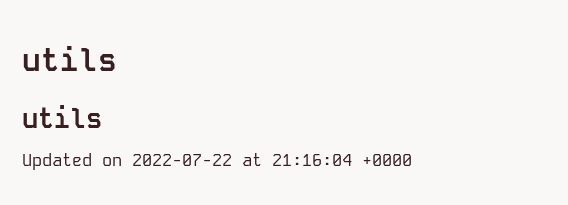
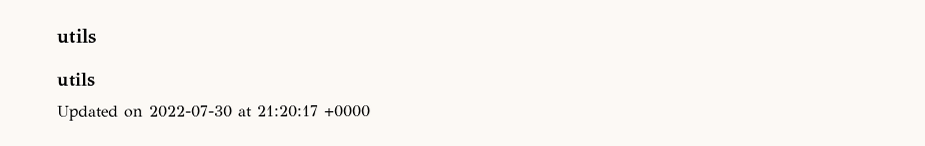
- Updated on 2022-07-22 at 21:16:04 +0000
+ Updated on 2022-07-30 at 21:20:17 +0000

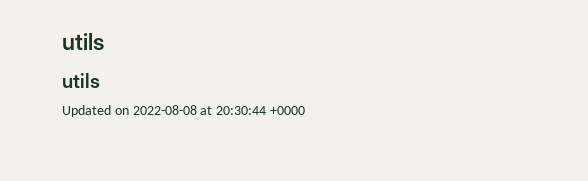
- Updated on 2022-07-30 at 21:20:17 +0000
+ Updated on 2022-08-08 at 20:30:44 +0000

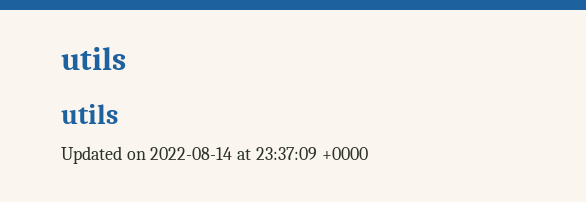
- Updated on 2022-08-08 at 20:30:44 +0000
+ Updated on 2022-08-14 at 23:37:09 +0000

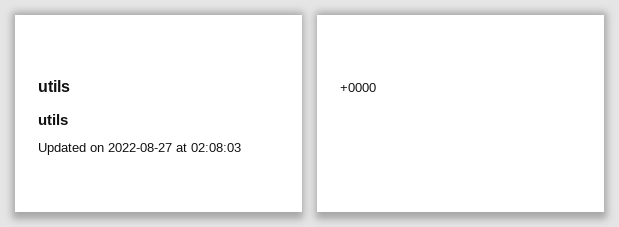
- Updated on 2022-08-14 at 23:37:09 +0000
+ Updated on 2022-08-27 at 02:08:03 +0000

